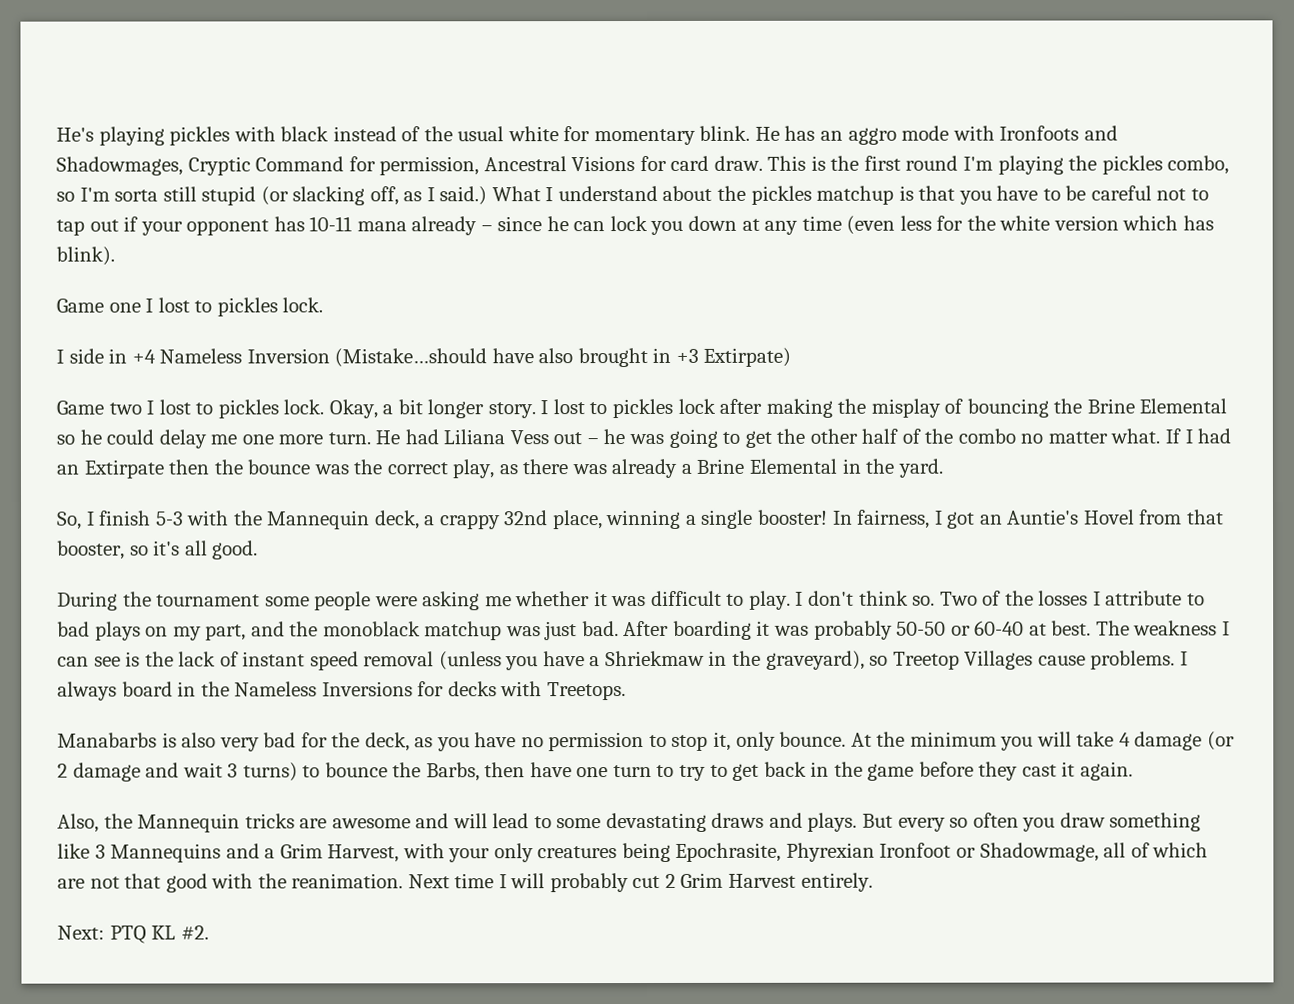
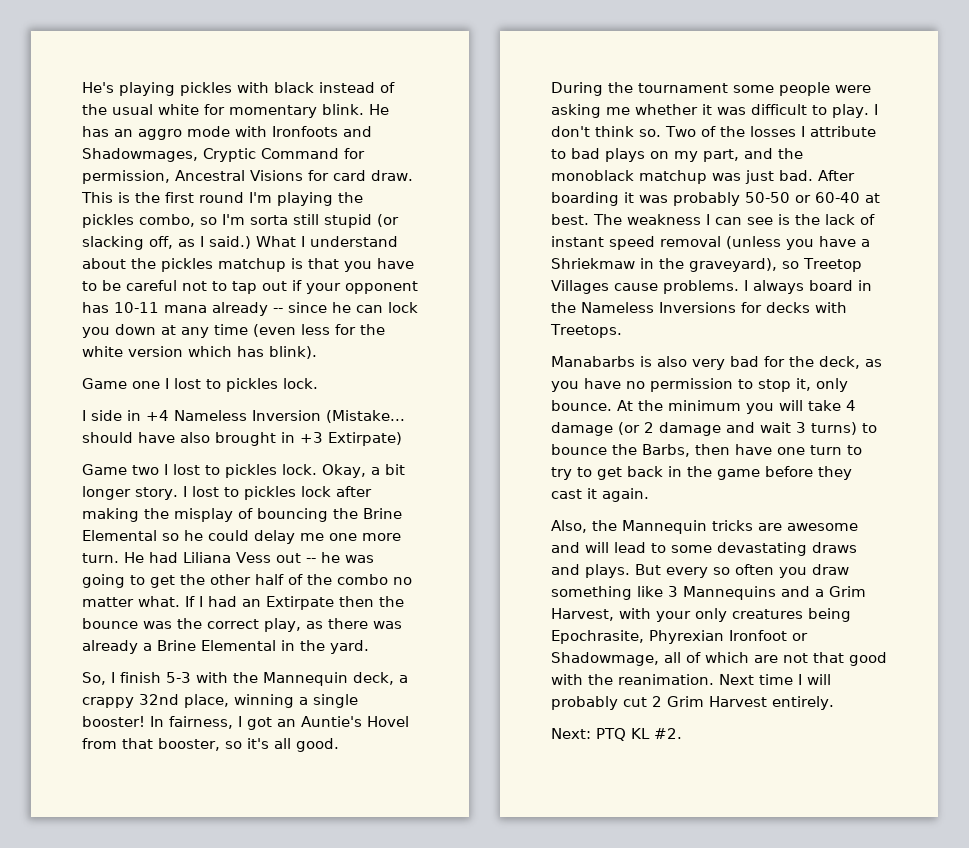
- What I understand about the pickles matchup is that you have to be careful not to tap out if your opponent has 10-11 mana already – since he can lock you down at any time (even less for the white version which has blink).
+ What I understand about the pickles matchup is that you have to be careful not to tap out if your opponent has 10-11 mana already -- since he can lock you down at any time (even less for the white version which has blink).
- I side in +4 Nameless Inversion (Mistake…should have also brought in +3 Extirpate)
+ I side in +4 Nameless Inversion (Mistake... should have also brought in +3 Extirpate)
- He had Liliana Vess out – he was going to get the other half of the combo no matter what.
+ He had Liliana Vess out -- he was going to get the other half of the combo no matter what.

